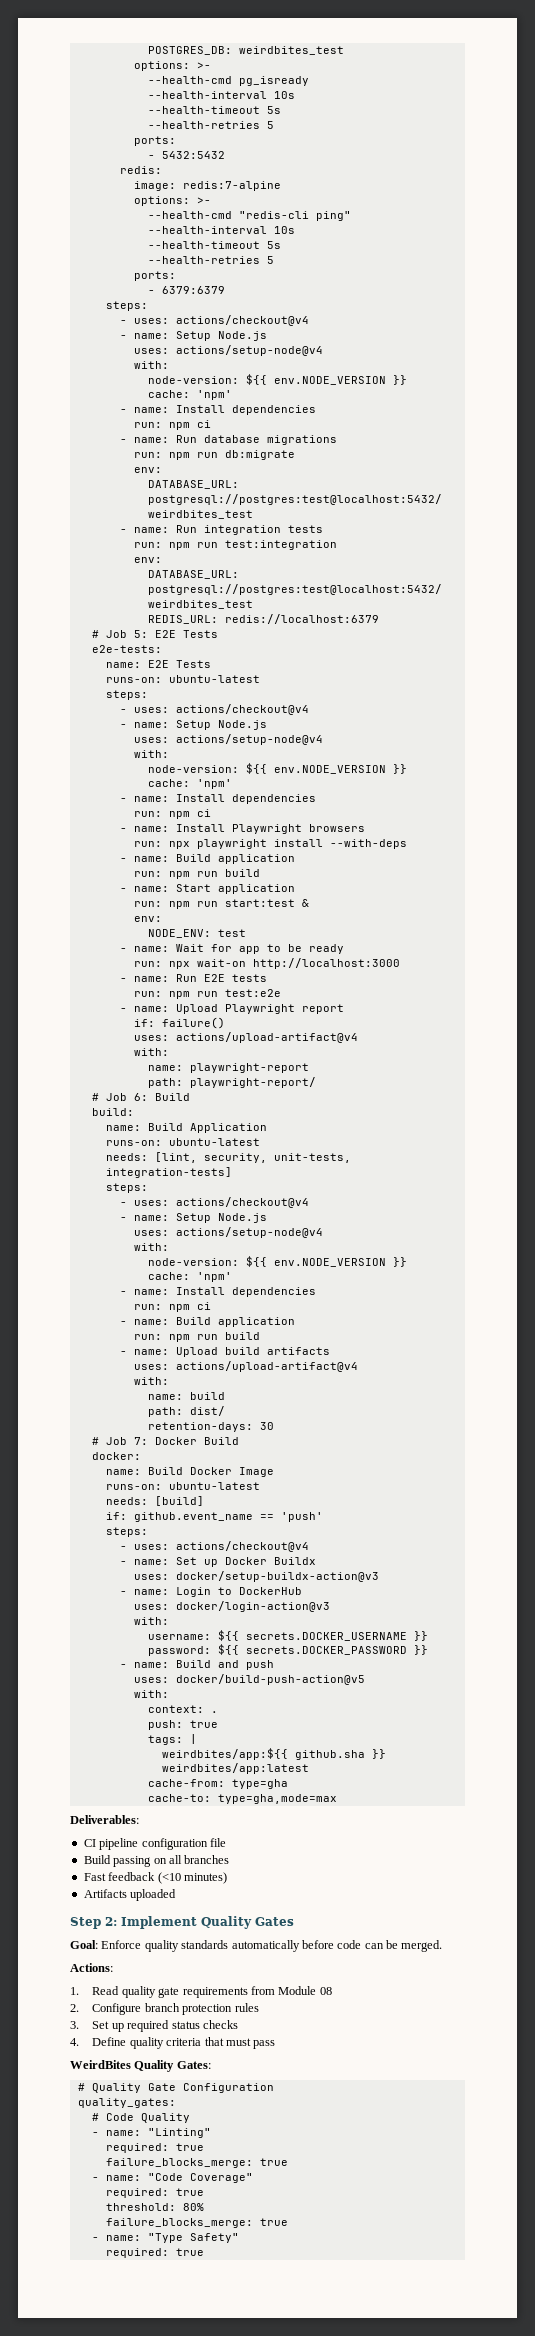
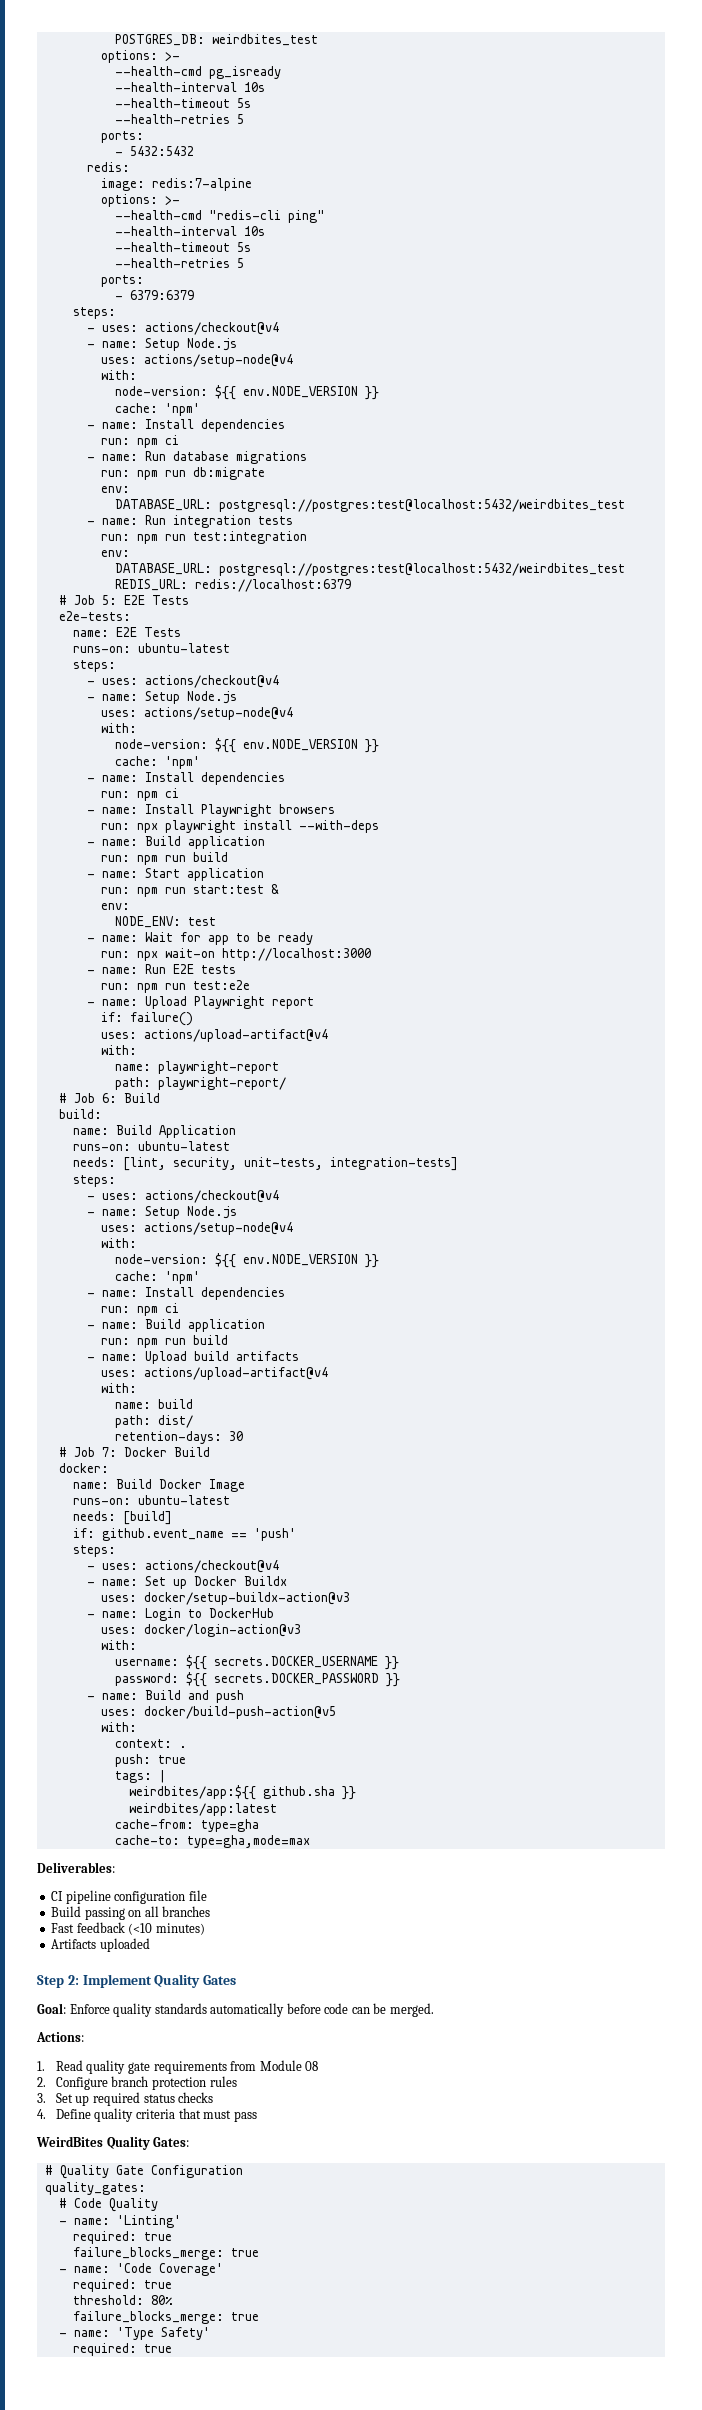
- - name: "Linting"
+ - name: 'Linting'
- - name: "Code Coverage"
+ - name: 'Code Coverage'
- - name: "Type Safety"
+ - name: 'Type Safety'

